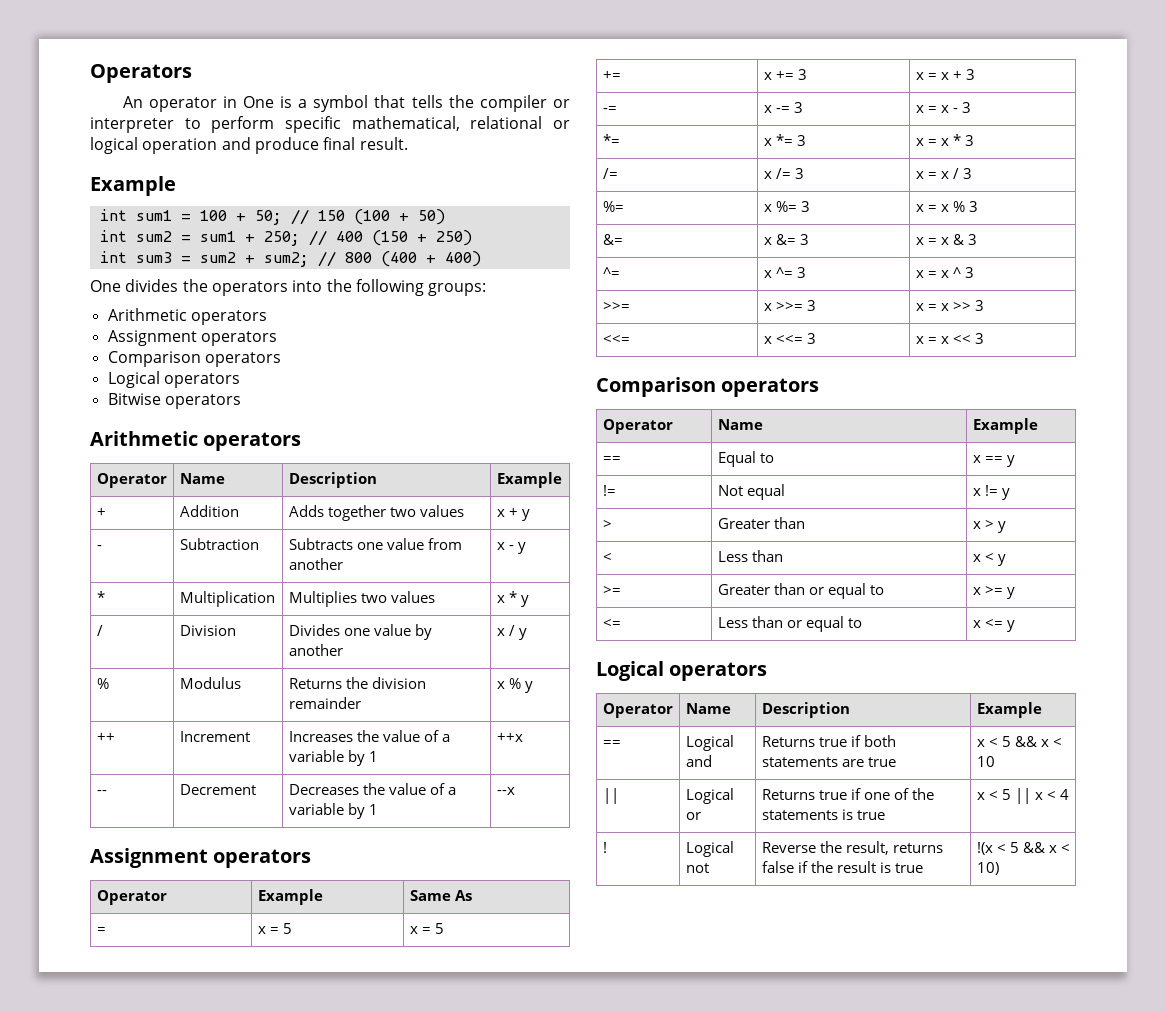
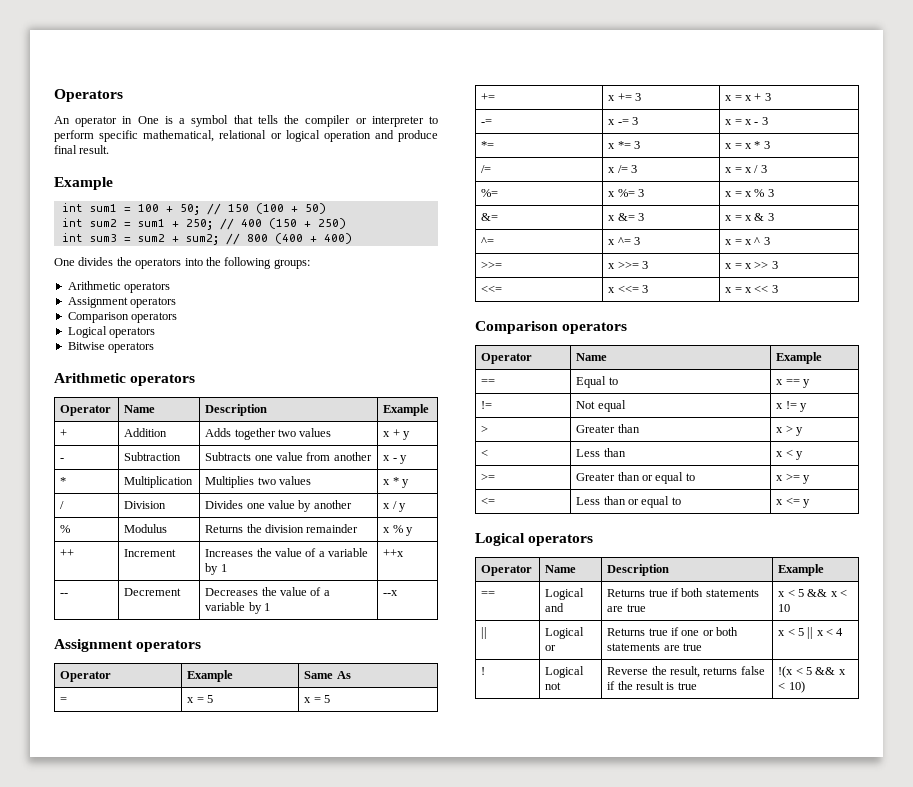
- || | Logical or | Returns true if one of the statements is true | x < 5 || x < 4
+ || | Logical or | Returns true if one or both statements are true | x < 5 || x < 4

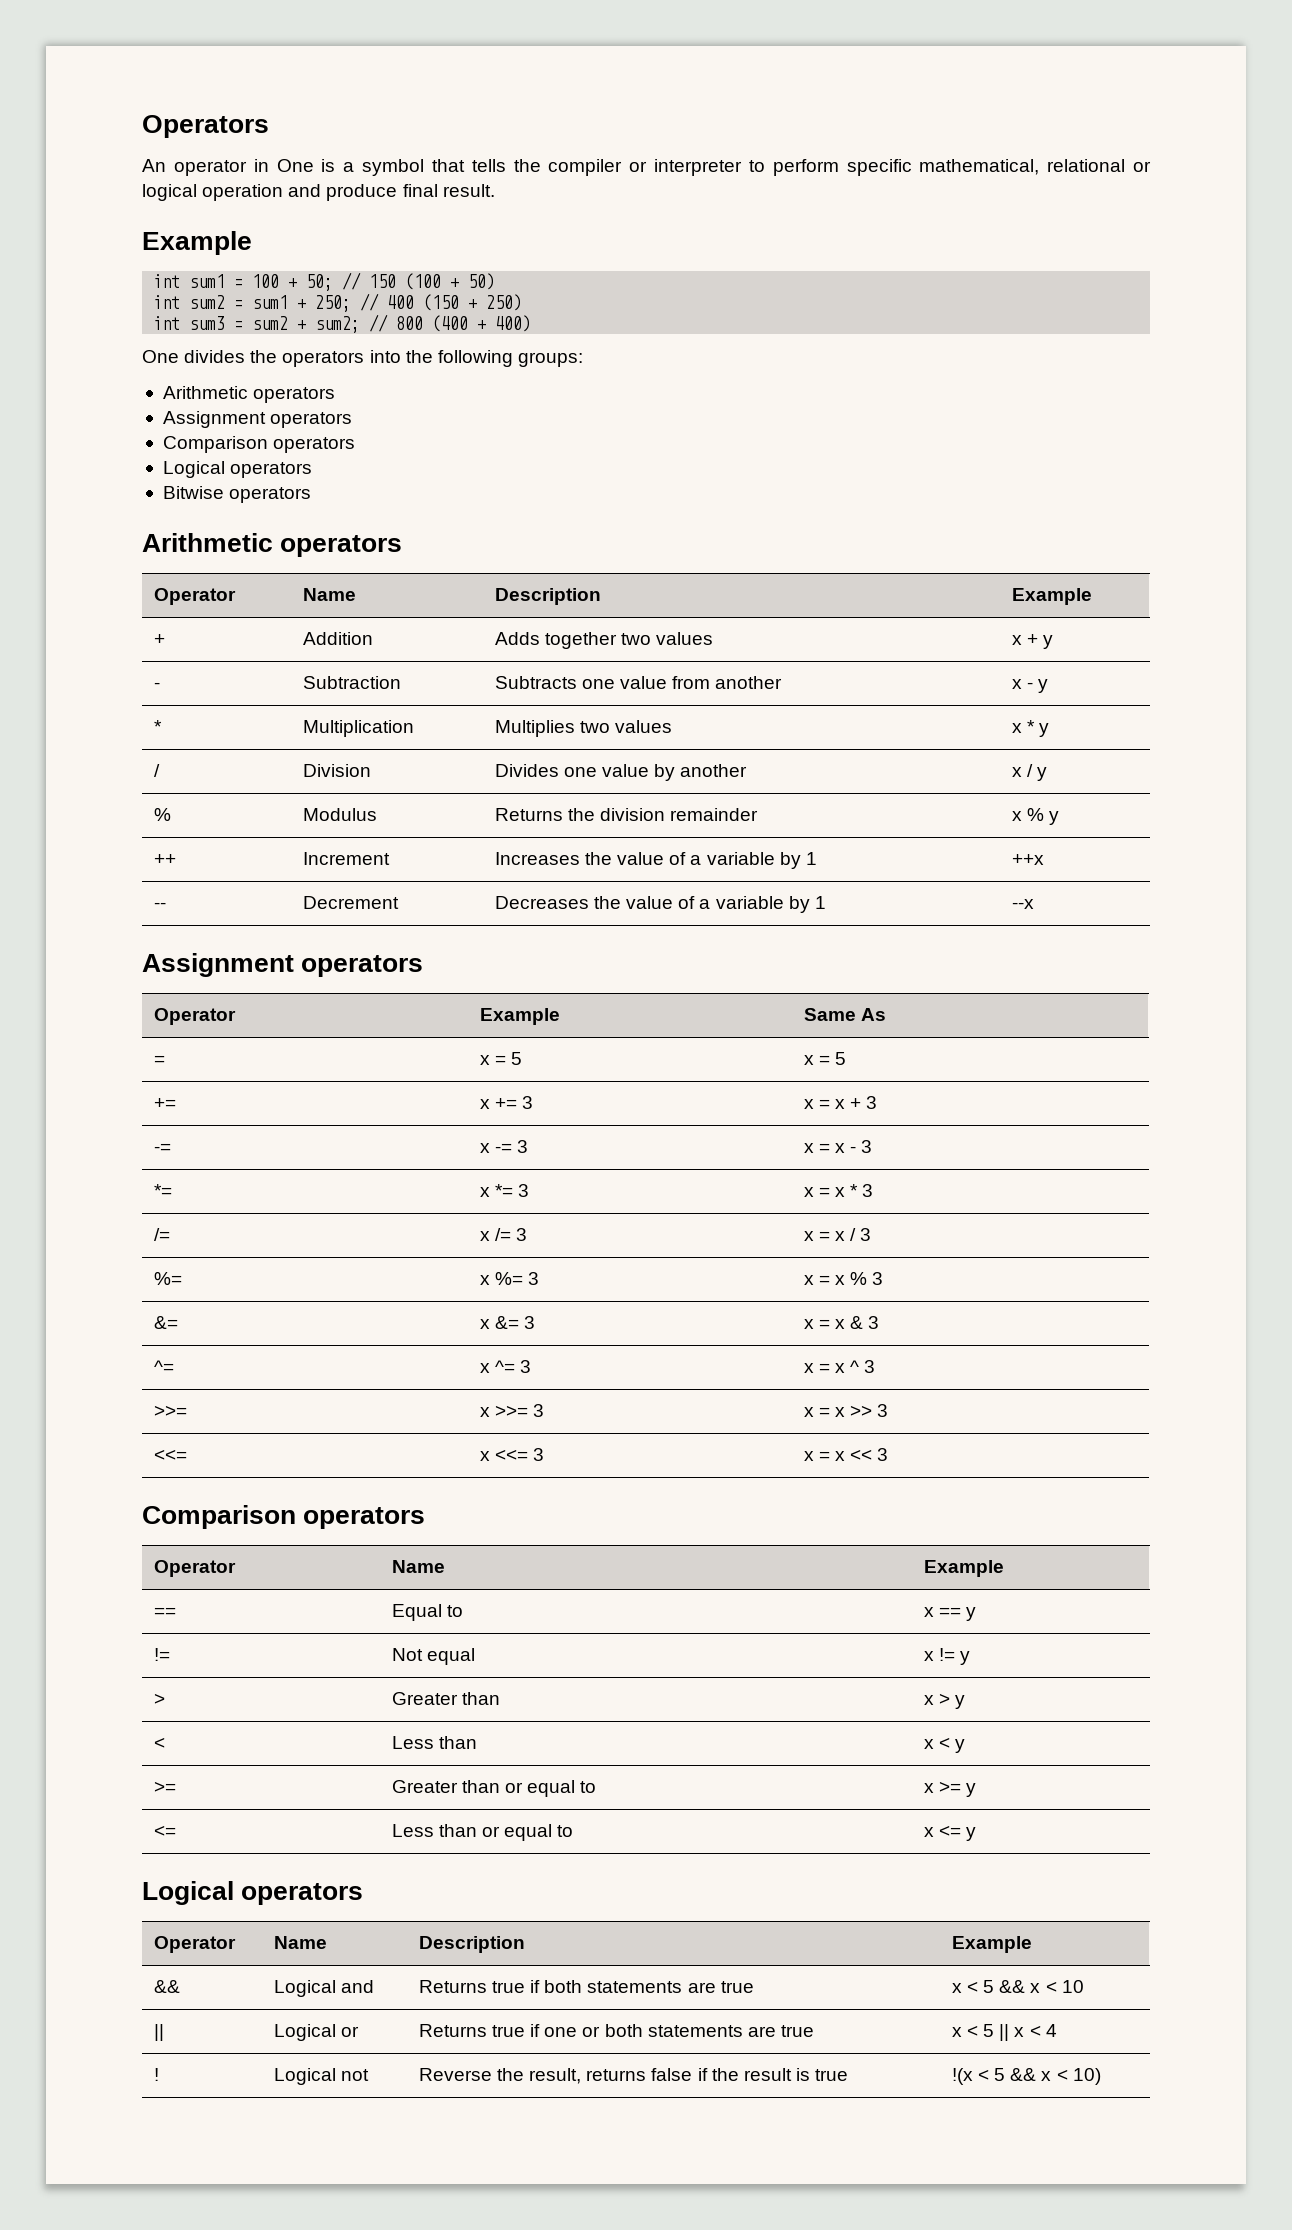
- == | Logical and | Returns true if both statements are true | x < 5 && x < 10
+ && | Logical and | Returns true if both statements are true | x < 5 && x < 10

